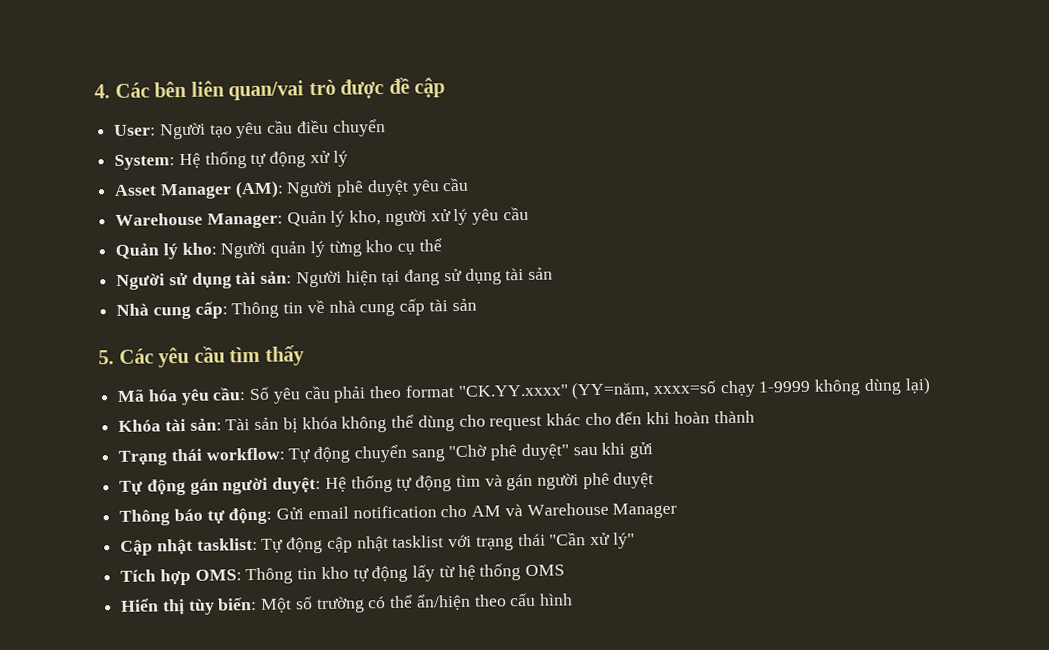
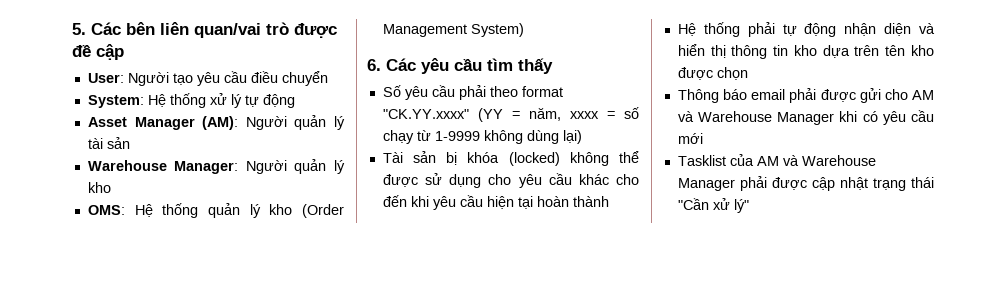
- 4. Các bên liên quan/vai trò được đề cập
+ 5. Các bên liên quan/vai trò được đề cập
- System: Hệ thống tự động xử lý
+ System: Hệ thống xử lý tự động
- Asset Manager (AM): Người phê duyệt yêu cầu
- Warehouse Manager: Quản lý kho, người xử lý yêu cầu
- Quản lý kho: Người quản lý từng kho cụ thể
- Người sử dụng tài sản: Người hiện tại đang sử dụng tài sản
- Nhà cung cấp: Thông tin về nhà cung cấp tài sản
- 5. Các yêu cầu tìm thấy
+ Asset Manager (AM): Người quản lý tài sản
+ Warehouse Manager: Người quản lý kho
+ OMS: Hệ thống quản lý kho (Order Management System)
+ 6. Các yêu cầu tìm thấy
- Mã hóa yêu cầu: Số yêu cầu phải theo format "CK.YY.xxxx" (YY=năm, xxxx=số chạy 1-9999 không dùng lại)
+ Số yêu cầu phải theo format "CK.YY.xxxx" (YY = năm, xxxx = số chạy từ 1-9999 không dùng lại)
- Khóa tài sản: Tài sản bị khóa không thể dùng cho request khác cho đến khi hoàn thành
- Trạng thái workflow: Tự động chuyển sang "Chờ phê duyệt" sau khi gửi
- Tự động gán người duyệt: Hệ thống tự động tìm và gán người phê duyệt
- Thông báo tự động: Gửi email notification cho AM và Warehouse Manager
- Cập nhật tasklist: Tự động cập nhật tasklist với trạng thái "Cần xử lý"
+ Tài sản bị khóa (locked) không thể được sử dụng cho yêu cầu khác cho đến khi yêu cầu hiện tại hoàn thành
+ Hệ thống phải tự động nhận diện và hiển thị thông tin kho dựa trên tên kho được chọn
+ Thông báo email phải được gửi cho AM và Warehouse Manager khi có yêu cầu mới
+ Tasklist của AM và Warehouse Manager phải được cập nhật trạng thái "Cần xử lý"
- Tích hợp OMS: Thông tin kho tự động lấy từ hệ thống OMS
- Hiển thị tùy biến: Một số trường có thể ẩn/hiện theo cấu hình

